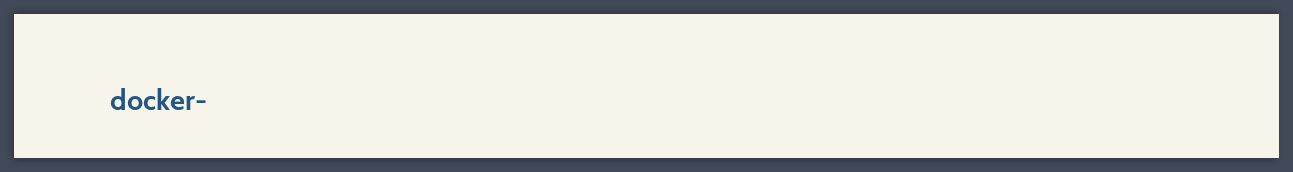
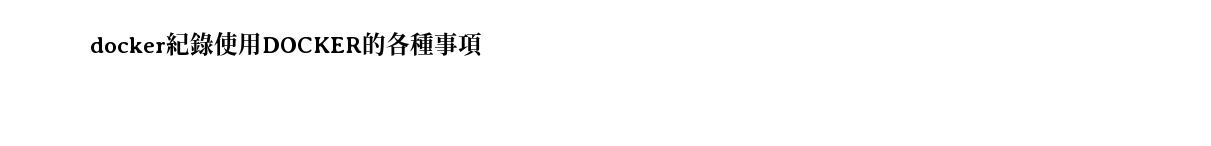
- docker-
+ docker紀錄使用DOCKER的各種事項

